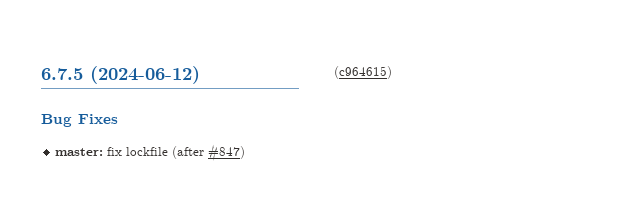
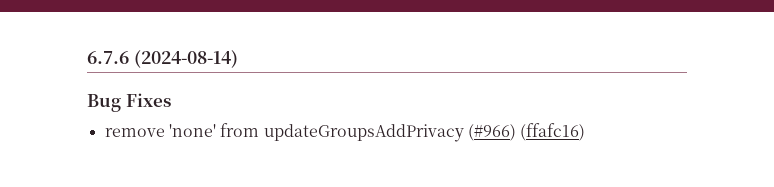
- 6.7.5 (2024-06-12)
+ 6.7.6 (2024-08-14)
- master: fix lockfile (after #847) (c964615)
+ remove 'none' from updateGroupsAddPrivacy (#966) (ffafc16)

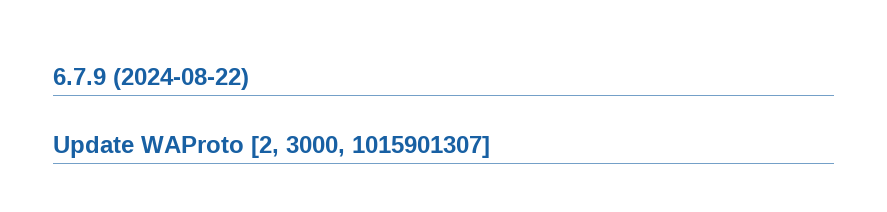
- 6.7.6 (2024-08-14)
- Bug Fixes
- remove 'none' from updateGroupsAddPrivacy (#966) (ffafc16)
+ 6.7.9 (2024-08-22)
+ Update WAProto [2, 3000, 1015901307]

